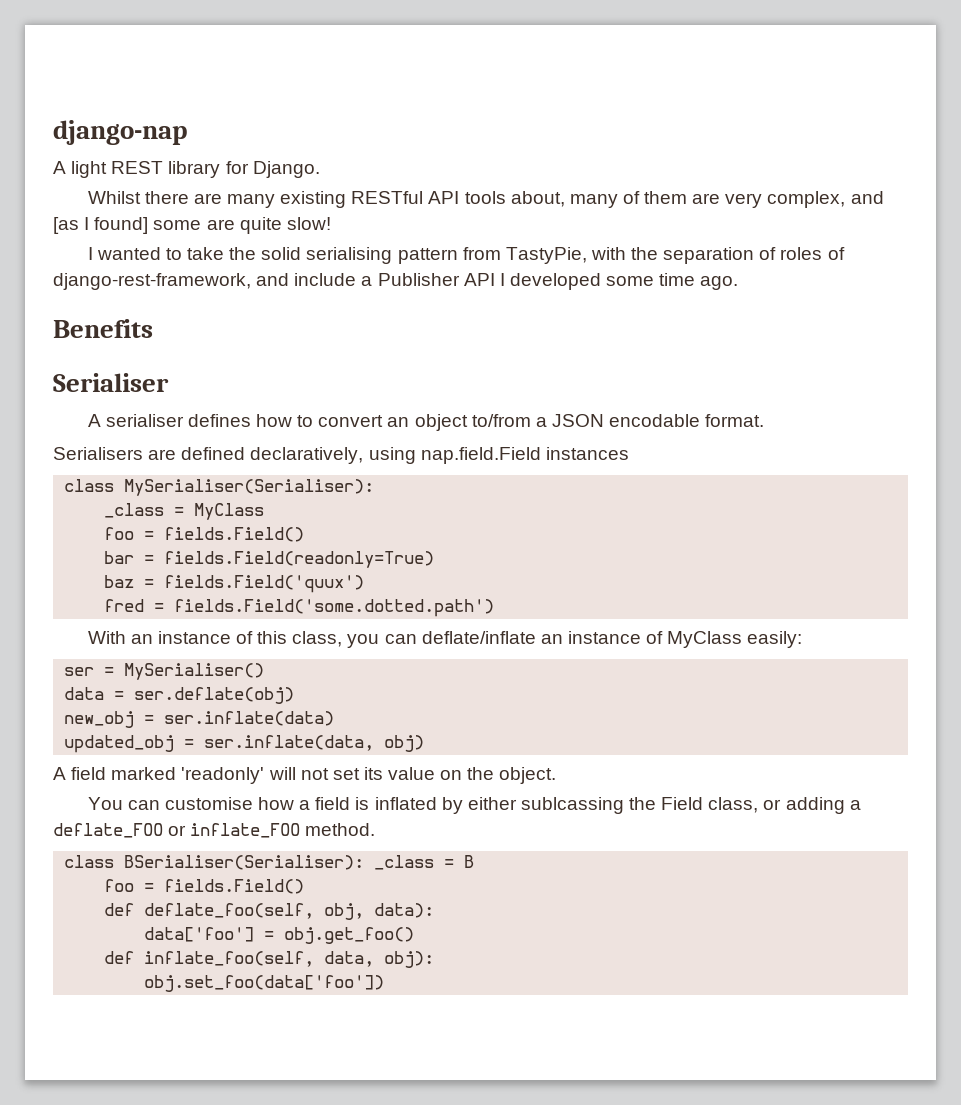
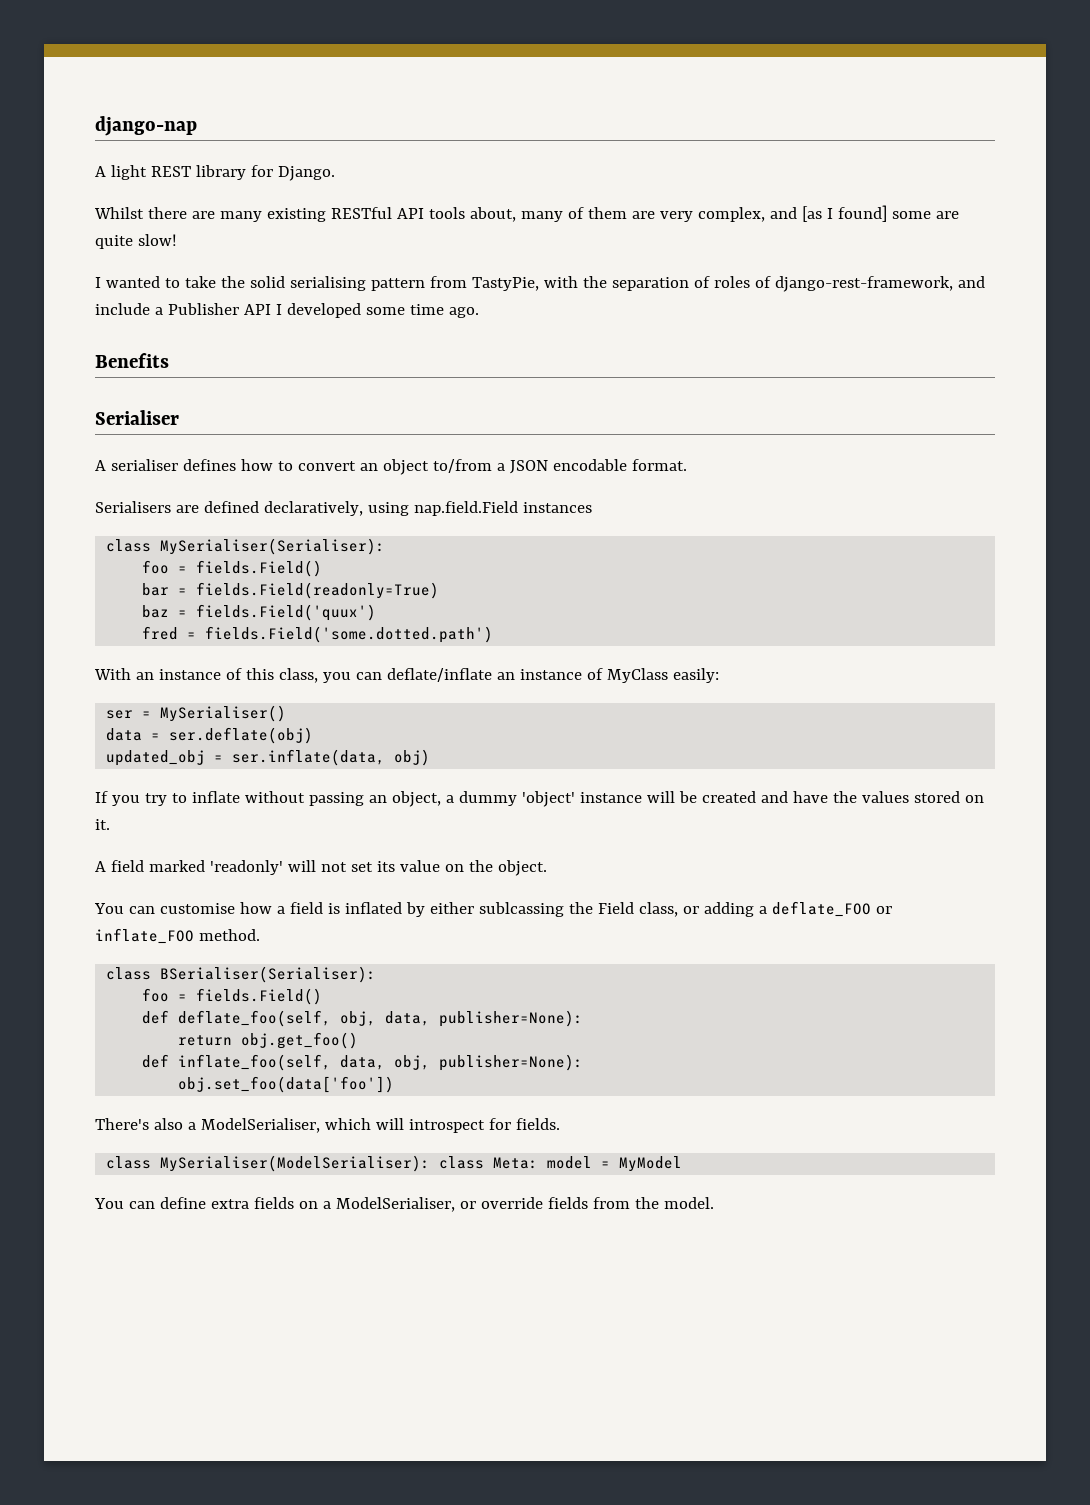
- _class = MyClass
- new_obj = ser.inflate(data)
+ If you try to inflate without passing an object, a dummy 'object' instance will be created and have the values stored on it.
- class BSerialiser(Serialiser): _class = B
+ class BSerialiser(Serialiser):
- def deflate_foo(self, obj, data):
- data['foo'] = obj.get_foo()
+ def deflate_foo(self, obj, data, publisher=None):
+ return obj.get_foo()
- def inflate_foo(self, data, obj):
+ def inflate_foo(self, data, obj, publisher=None):
+ There's also a ModelSerialiser, which will introspect for fields.
+ class MySerialiser(ModelSerialiser): class Meta: model = MyModel
+ You can define extra fields on a ModelSerialiser, or override fields from the model.

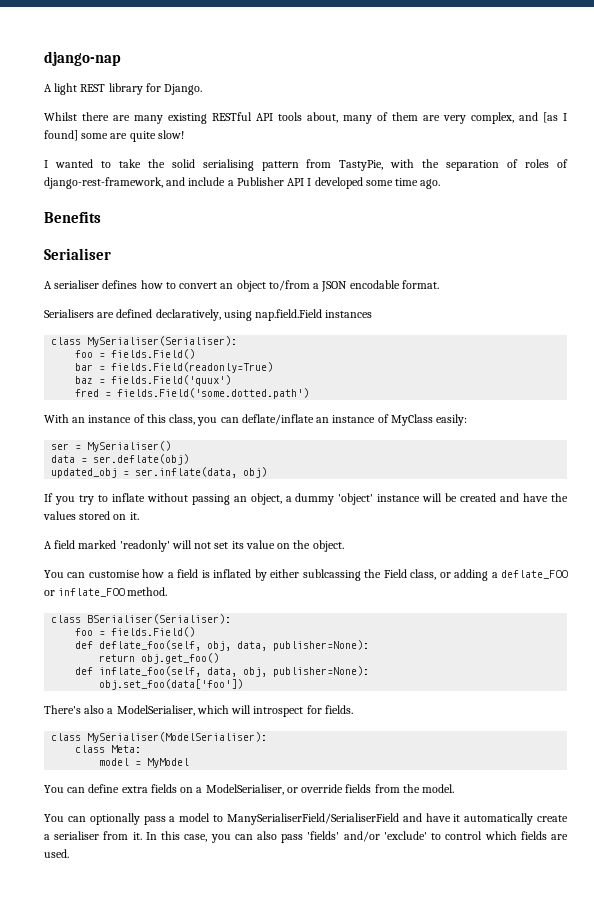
- class MySerialiser(ModelSerialiser): class Meta: model = MyModel
+ class MySerialiser(ModelSerialiser):
+ class Meta:
+ model = MyModel
+ You can optionally pass a model to ManySerialiserField/SerialiserField and have it automatically create a serialiser from it. In this case, you can also pass 'fields' and/or 'exclude' to control which fields are used.

